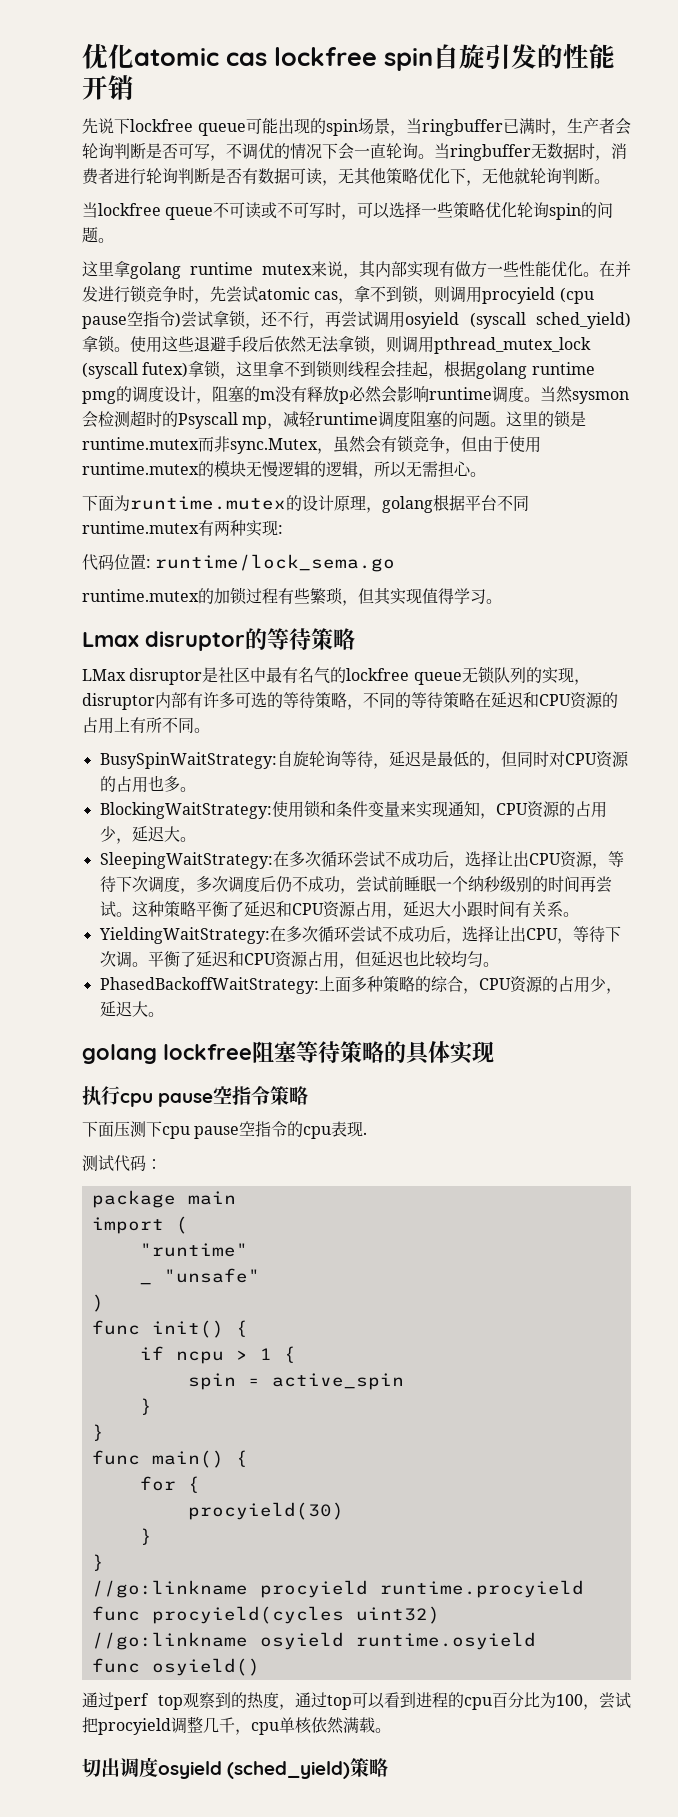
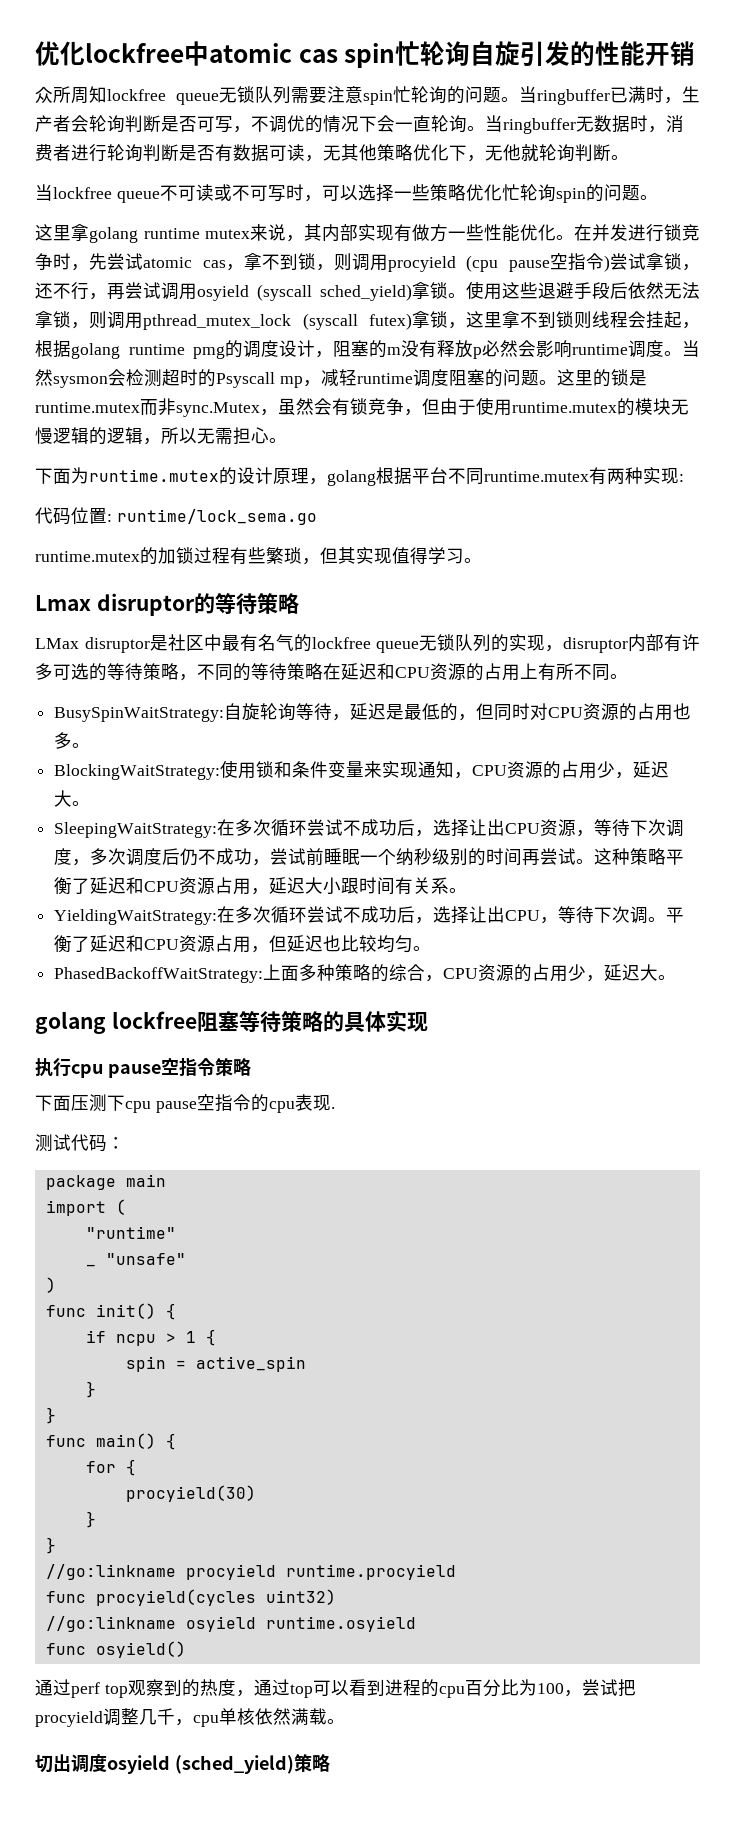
- 优化atomic cas lockfree spin自旋引发的性能开销
+ 优化lockfree中atomic cas spin忙轮询自旋引发的性能开销
- 先说下lockfree queue可能出现的spin场景，当ringbuffer已满时，生产者会轮询判断是否可写，不调优的情况下会一直轮询。
+ 众所周知lockfree queue无锁队列需要注意spin忙轮询的问题。当ringbuffer已满时，生产者会轮询判断是否可写，不调优的情况下会一直轮询。
- 当lockfree queue不可读或不可写时，可以选择一些策略优化轮询spin的问题。
+ 当lockfree queue不可读或不可写时，可以选择一些策略优化忙轮询spin的问题。

